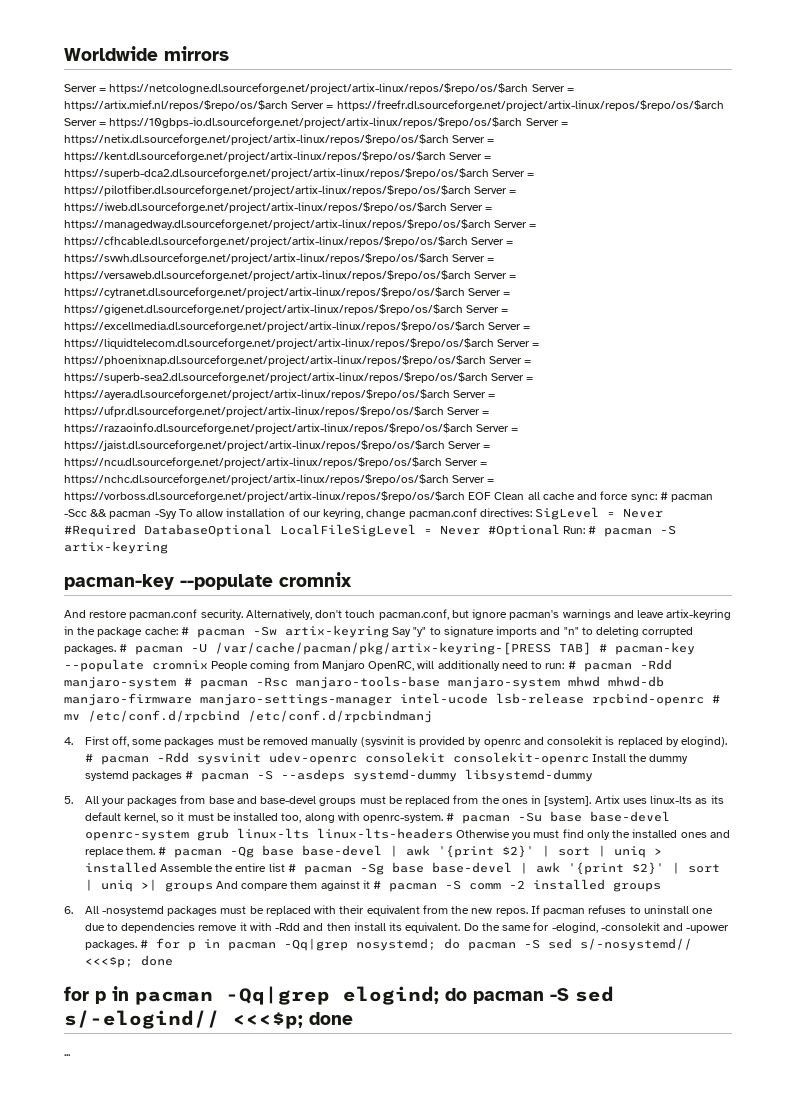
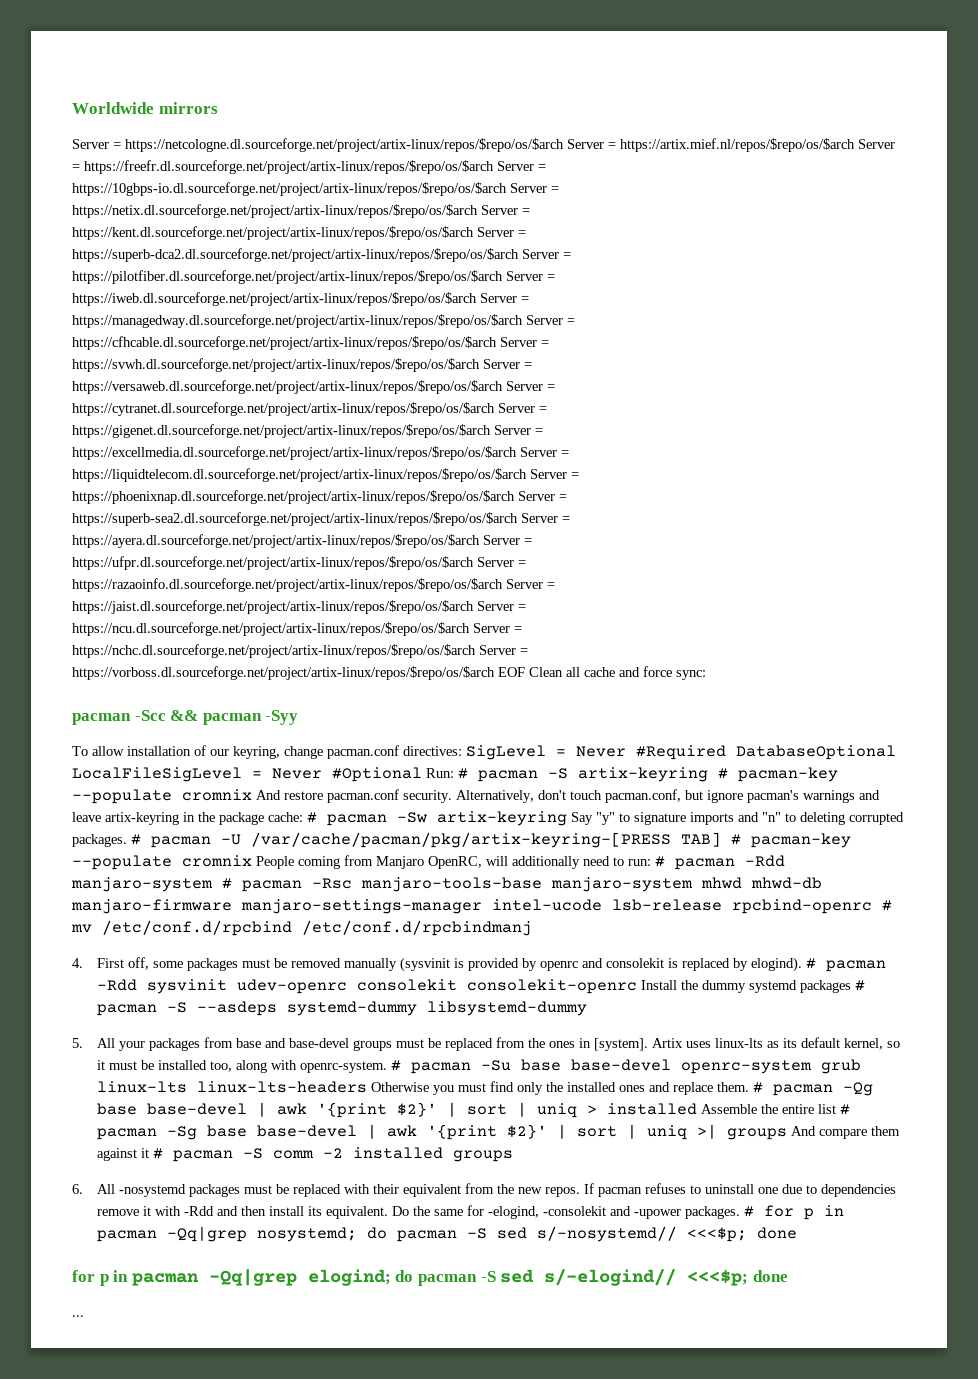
- Server = https://netcologne.dl.sourceforge.net/project/artix-linux/repos/$repo/os/$arch Server = https://artix.mief.nl/repos/$repo/os/$arch Server = https://freefr.dl.sourceforge.net/project/artix-linux/repos/$repo/os/$arch Server = https://10gbps-io.dl.sourceforge.net/project/artix-linux/repos/$repo/os/$arch Server = https://netix.dl.sourceforge.net/project/artix-linux/repos/$repo/os/$arch Server = https://kent.dl.sourceforge.net/project/artix-linux/repos/$repo/os/$arch Server = https://superb-dca2.dl.sourceforge.net/project/artix-linux/repos/$repo/os/$arch Server = https://pilotfiber.dl.sourceforge.net/project/artix-linux/repos/$repo/os/$arch Server = https://iweb.dl.sourceforge.net/project/artix-linux/repos/$repo/os/$arch Server = https://managedway.dl.sourceforge.net/project/artix-linux/repos/$repo/os/$arch Server = https://cfhcable.dl.sourceforge.net/project/artix-linux/repos/$repo/os/$arch Server = https://svwh.dl.sourceforge.net/project/artix-linux/repos/$repo/os/$arch Server = https://versaweb.dl.sourceforge.net/project/artix-linux/repos/$repo/os/$arch Server = https://cytranet.dl.sourceforge.net/project/artix-linux/repos/$repo/os/$arch Server = https://gigenet.dl.sourceforge.net/project/artix-linux/repos/$repo/os/$arch Server = https://excellmedia.dl.sourceforge.net/project/artix-linux/repos/$repo/os/$arch Server = https://liquidtelecom.dl.sourceforge.net/project/artix-linux/repos/$repo/os/$arch Server = https://phoenixnap.dl.sourceforge.net/project/artix-linux/repos/$repo/os/$arch Server = https://superb-sea2.dl.sourceforge.net/project/artix-linux/repos/$repo/os/$arch Server = https://ayera.dl.sourceforge.net/project/artix-linux/repos/$repo/os/$arch Server = https://ufpr.dl.sourceforge.net/project/artix-linux/repos/$repo/os/$arch Server = https://razaoinfo.dl.sourceforge.net/project/artix-linux/repos/$repo/os/$arch Server = https://jaist.dl.sourceforge.net/project/artix-linux/repos/$repo/os/$arch Server = https://ncu.dl.sourceforge.net/project/artix-linux/repos/$repo/os/$arch Server = https://nchc.dl.sourceforge.net/project/artix-linux/repos/$repo/os/$arch Server = https://vorboss.dl.sourceforge.net/project/artix-linux/repos/$repo/os/$arch EOF Clean all cache and force sync: # pacman -Scc && pacman -Syy To allow installation of our keyring, change pacman.conf directives:
+ Server = https://netcologne.dl.sourceforge.net/project/artix-linux/repos/$repo/os/$arch Server = https://artix.mief.nl/repos/$repo/os/$arch Server = https://freefr.dl.sourceforge.net/project/artix-linux/repos/$repo/os/$arch Server = https://10gbps-io.dl.sourceforge.net/project/artix-linux/repos/$repo/os/$arch Server = https://netix.dl.sourceforge.net/project/artix-linux/repos/$repo/os/$arch Server = https://kent.dl.sourceforge.net/project/artix-linux/repos/$repo/os/$arch Server = https://superb-dca2.dl.sourceforge.net/project/artix-linux/repos/$repo/os/$arch Server = https://pilotfiber.dl.sourceforge.net/project/artix-linux/repos/$repo/os/$arch Server = https://iweb.dl.sourceforge.net/project/artix-linux/repos/$repo/os/$arch Server = https://managedway.dl.sourceforge.net/project/artix-linux/repos/$repo/os/$arch Server = https://cfhcable.dl.sourceforge.net/project/artix-linux/repos/$repo/os/$arch Server = https://svwh.dl.sourceforge.net/project/artix-linux/repos/$repo/os/$arch Server = https://versaweb.dl.sourceforge.net/project/artix-linux/repos/$repo/os/$arch Server = https://cytranet.dl.sourceforge.net/project/artix-linux/repos/$repo/os/$arch Server = https://gigenet.dl.sourceforge.net/project/artix-linux/repos/$repo/os/$arch Server = https://excellmedia.dl.sourceforge.net/project/artix-linux/repos/$repo/os/$arch Server = https://liquidtelecom.dl.sourceforge.net/project/artix-linux/repos/$repo/os/$arch Server = https://phoenixnap.dl.sourceforge.net/project/artix-linux/repos/$repo/os/$arch Server = https://superb-sea2.dl.sourceforge.net/project/artix-linux/repos/$repo/os/$arch Server = https://ayera.dl.sourceforge.net/project/artix-linux/repos/$repo/os/$arch Server = https://ufpr.dl.sourceforge.net/project/artix-linux/repos/$repo/os/$arch Server = https://razaoinfo.dl.sourceforge.net/project/artix-linux/repos/$repo/os/$arch Server = https://jaist.dl.sourceforge.net/project/artix-linux/repos/$repo/os/$arch Server = https://ncu.dl.sourceforge.net/project/artix-linux/repos/$repo/os/$arch Server = https://nchc.dl.sourceforge.net/project/artix-linux/repos/$repo/os/$arch Server = https://vorboss.dl.sourceforge.net/project/artix-linux/repos/$repo/os/$arch EOF Clean all cache and force sync:
+ pacman -Scc && pacman -Syy
+ To allow installation of our keyring, change pacman.conf directives:
- # pacman -S artix-keyring
- pacman-key --populate cromnix
- And restore pacman.conf security.
+ # pacman -S artix-keyring # pacman-key --populate cromnix And restore pacman.conf security.

